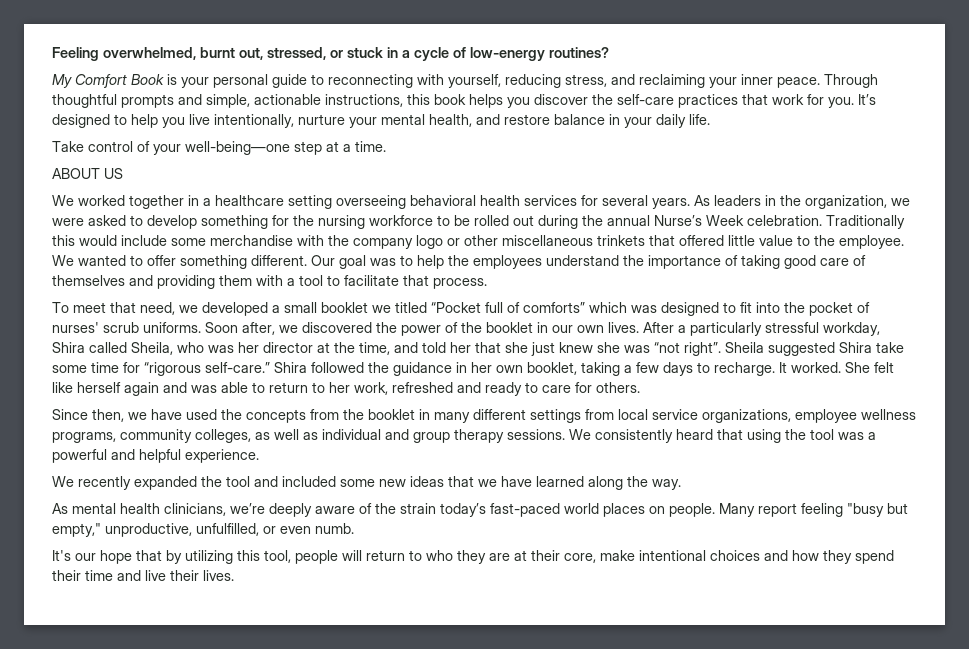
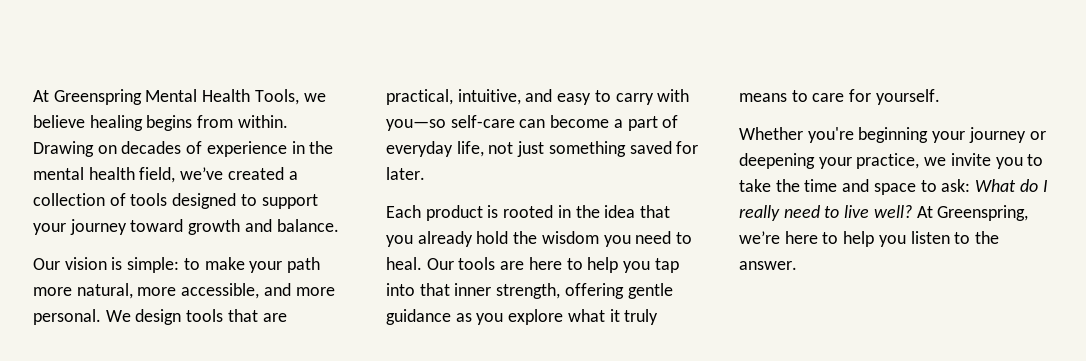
- Feeling overwhelmed, burnt out, stressed, or stuck in a cycle of low-energy routines?
- My Comfort Book is your personal guide to reconnecting with yourself, reducing stress, and reclaiming your inner peace. Through thoughtful prompts and simple, actionable instructions, this book helps you discover the self-care practices that work for you. It’s designed to help you live intentionally, nurture your mental health, and restore balance in your daily life.
- Take control of your well-being—one step at a time.
- ABOUT US
- We worked together in a healthcare setting overseeing behavioral health services for several years. As leaders in the organization, we were asked to develop something for the nursing workforce to be rolled out during the annual Nurse’s Week celebration. Traditionally this would include some merchandise with the company logo or other miscellaneous trinkets that offered little value to the employee. We wanted to offer something different. Our goal was to help the employees understand the importance of taking good care of themselves and providing them with a tool to facilitate that process.
- To meet that need, we developed a small booklet we titled “Pocket full of comforts” which was designed to fit into the pocket of nurses' scrub uniforms. Soon after, we discovered the power of the booklet in our own lives. After a particularly stressful workday, Shira called Sheila, who was her director at the time, and told her that she just knew she was “not right”. Sheila suggested Shira take some time for “rigorous self-care.” Shira followed the guidance in her own booklet, taking a few days to recharge. It worked. She felt like herself again and was able to return to her work, refreshed and ready to care for others.
- Since then, we have used the concepts from the booklet in many different settings from local service organizations, employee wellness programs, community colleges, as well as individual and group therapy sessions. We consistently heard that using the tool was a powerful and helpful experience.
- We recently expanded the tool and included some new ideas that we have learned along the way.
- As mental health clinicians, we’re deeply aware of the strain today’s fast-paced world places on people. Many report feeling "busy but empty," unproductive, unfulfilled, or even numb.
- It's our hope that by utilizing this tool, people will return to who they are at their core, make intentional choices and how they spend their time and live their lives.
+ At Greenspring Mental Health Tools, we believe healing begins from within. Drawing on decades of experience in the mental health field, we’ve created a collection of tools designed to support your journey toward growth and balance.
+ Our vision is simple: to make your path more natural, more accessible, and more personal. We design tools that are practical, intuitive, and easy to carry with you—so self-care can become a part of everyday life, not just something saved for later.
+ Each product is rooted in the idea that you already hold the wisdom you need to heal. Our tools are here to help you tap into that inner strength, offering gentle guidance as you explore what it truly means to care for yourself.
+ Whether you're beginning your journey or deepening your practice, we invite you to take the time and space to ask: What do I really need to live well? At Greenspring, we’re here to help you listen to the answer.

